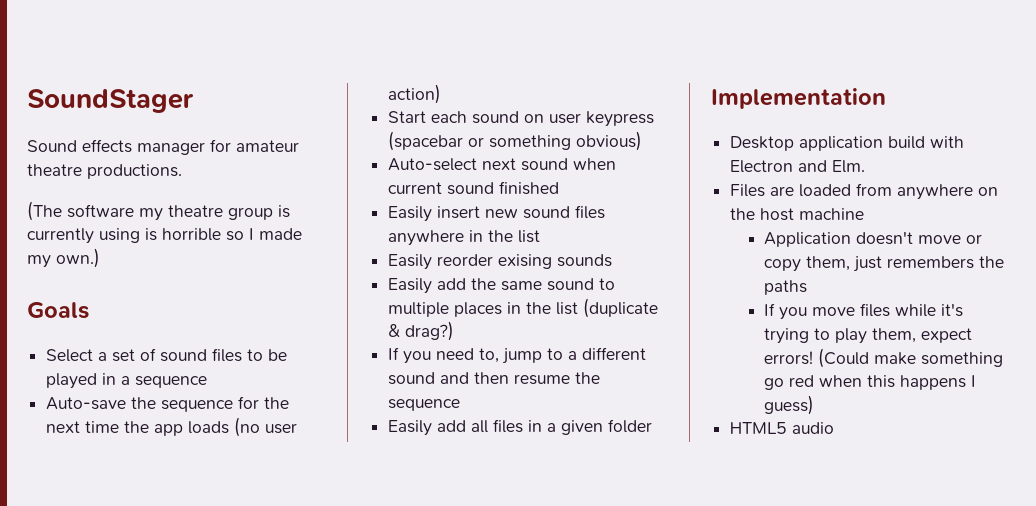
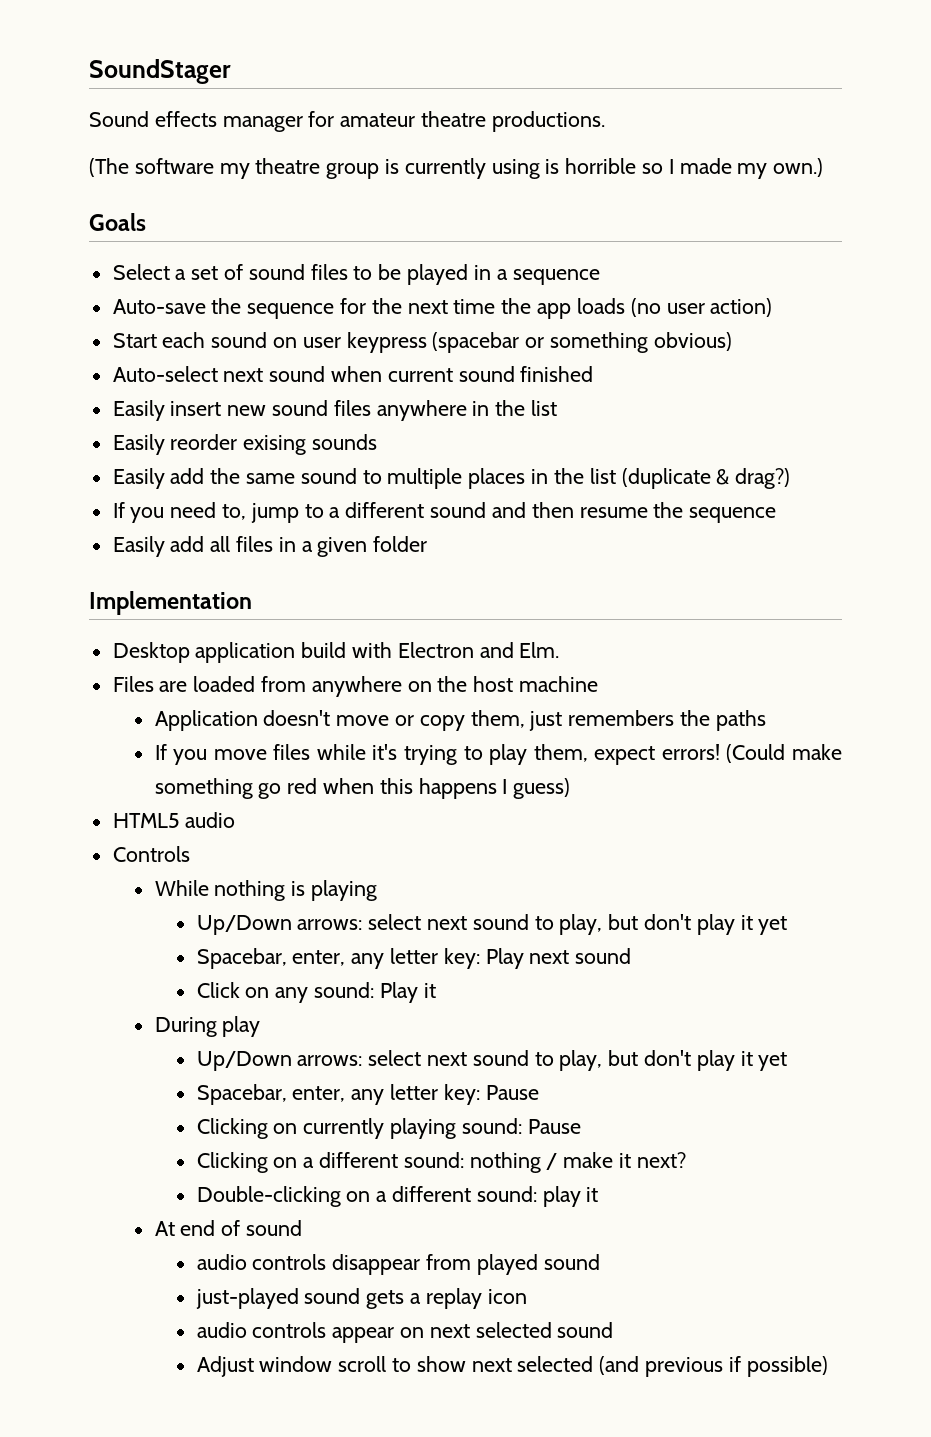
+ Controls
+ While nothing is playing
+ Up/Down arrows: select next sound to play, but don't play it yet
+ Spacebar, enter, any letter key: Play next sound
+ Click on any sound: Play it
+ During play
+ Up/Down arrows: select next sound to play, but don't play it yet
+ Spacebar, enter, any letter key: Pause
+ Clicking on currently playing sound: Pause
+ Clicking on a different sound: nothing / make it next?
+ Double-clicking on a different sound: play it
+ At end of sound
+ audio controls disappear from played sound
+ just-played sound gets a replay icon
+ audio controls appear on next selected sound
+ Adjust window scroll to show next selected (and previous if possible)

